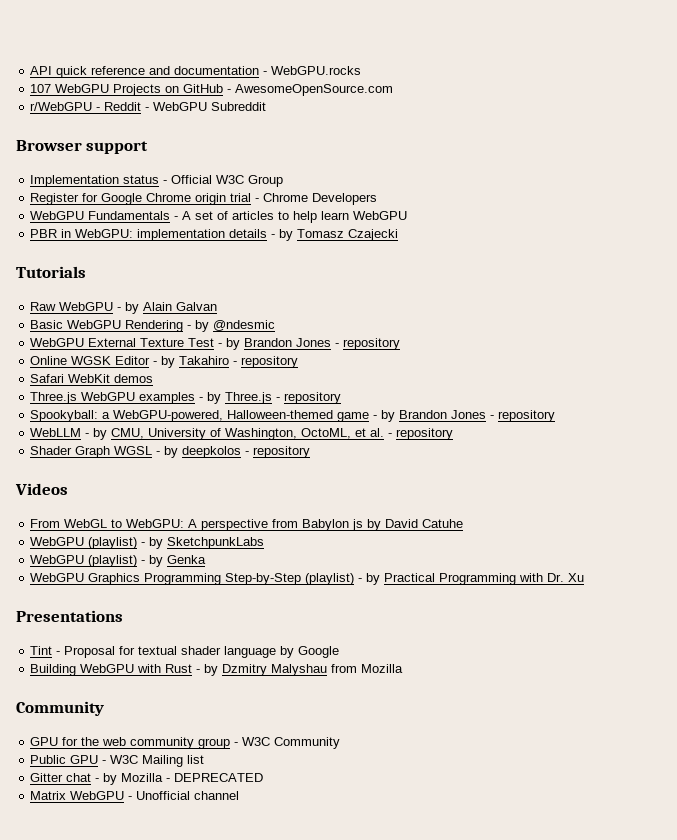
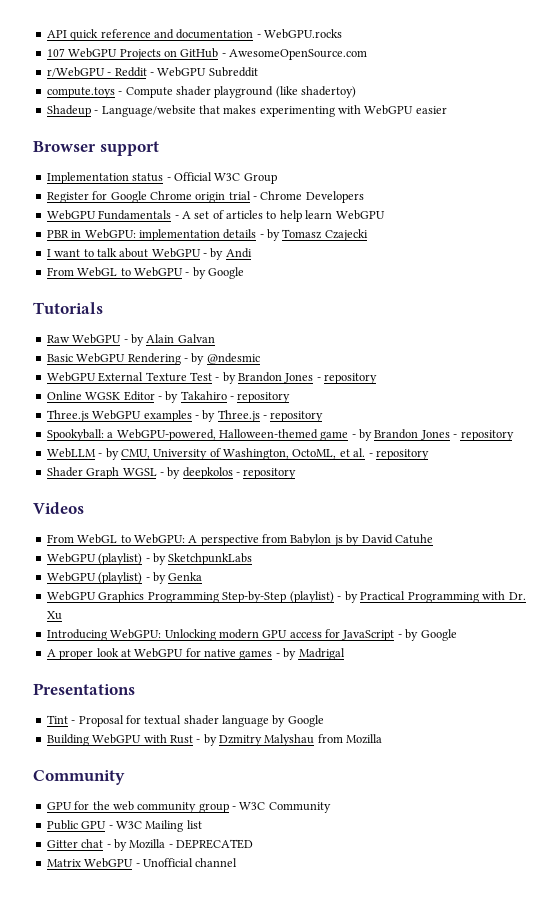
+ compute.toys - Compute shader playground (like shadertoy)
+ Shadeup - Language/website that makes experimenting with WebGPU easier
+ I want to talk about WebGPU - by Andi
+ From WebGL to WebGPU - by Google
- Safari WebKit demos
+ Introducing WebGPU: Unlocking modern GPU access for JavaScript - by Google
+ A proper look at WebGPU for native games - by Madrigal

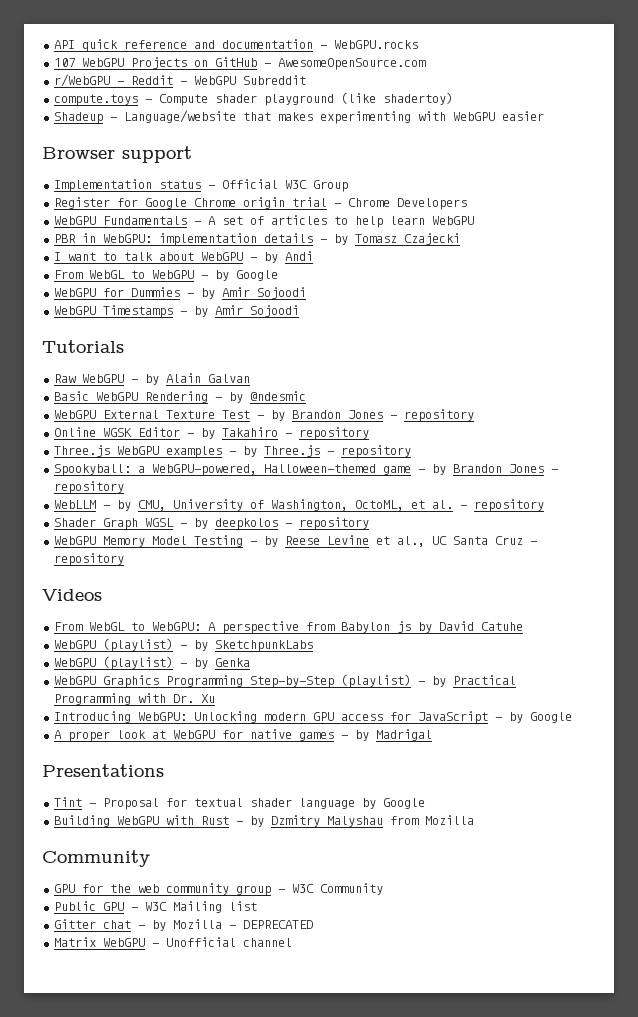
+ WebGPU for Dummies - by Amir Sojoodi
+ WebGPU Timestamps - by Amir Sojoodi
+ WebGPU Memory Model Testing - by Reese Levine et al., UC Santa Cruz - repository

